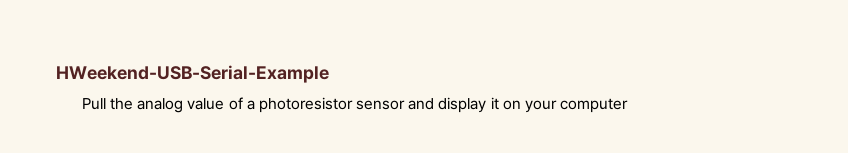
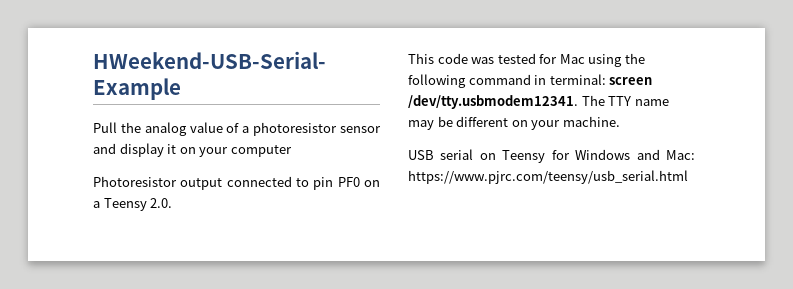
+ Photoresistor output connected to pin PF0 on a Teensy 2.0.
+ This code was tested for Mac using the following command in terminal: screen /dev/tty.usbmodem12341. The TTY name may be different on your machine.
+ USB serial on Teensy for Windows and Mac: https://www.pjrc.com/teensy/usb_serial.html

